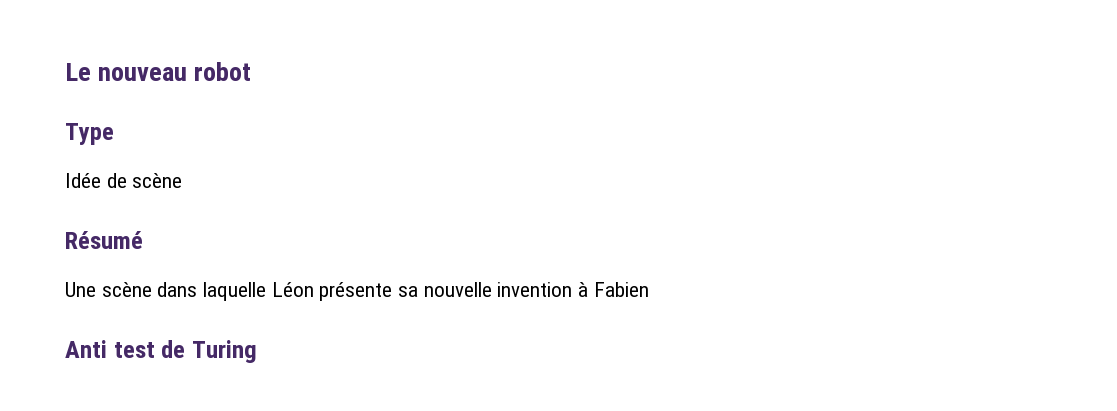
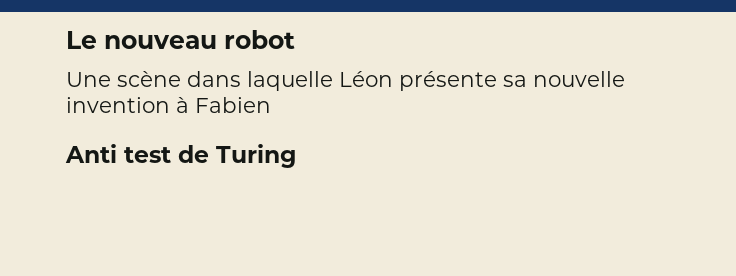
- Type
- Idée de scène
- Résumé

